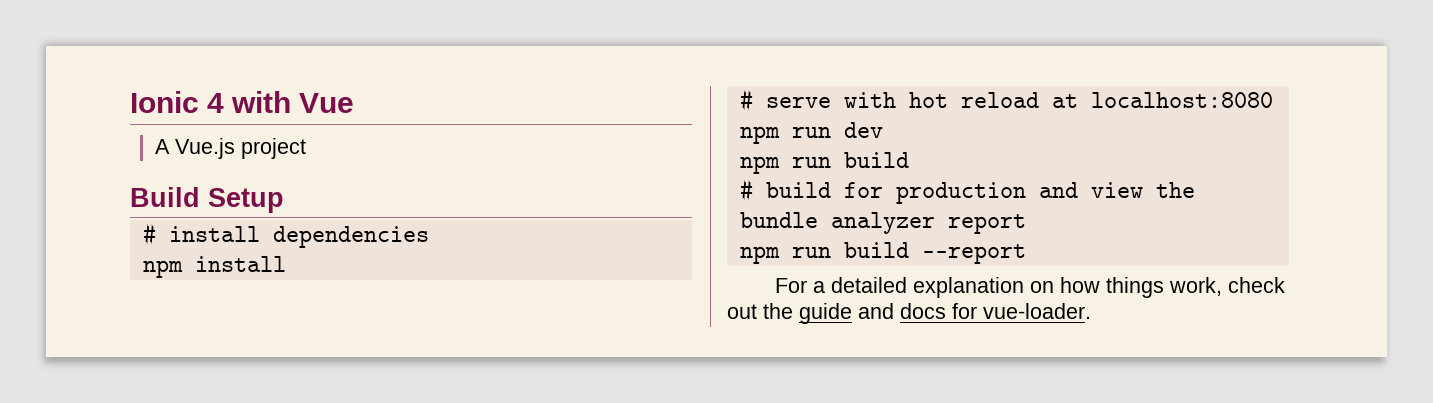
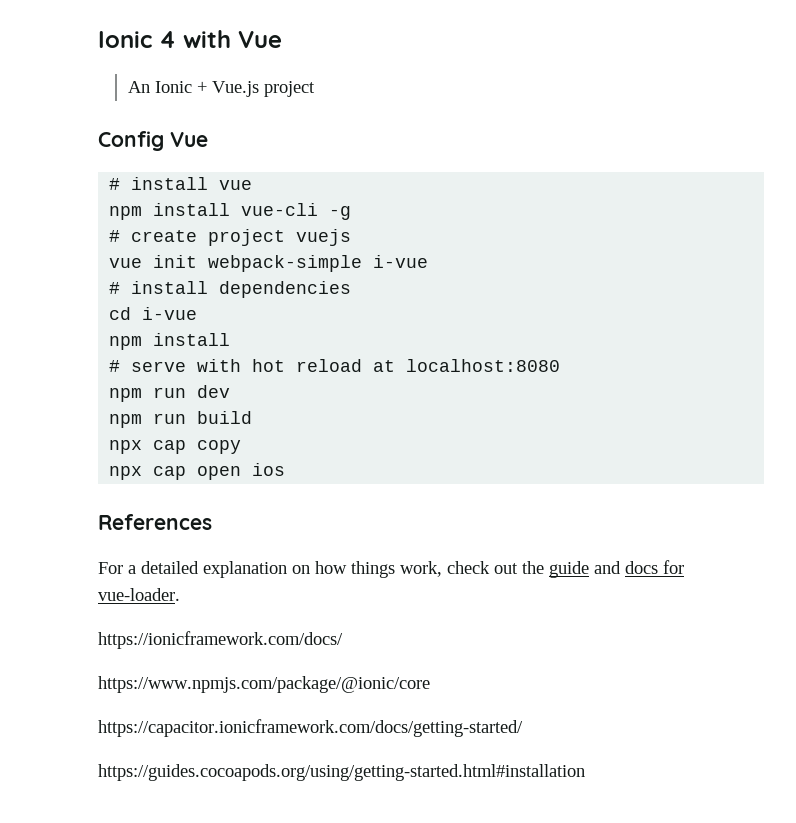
- A Vue.js project
+ An Ionic + Vue.js project
- Build Setup
+ Config Vue
+ # install vue
+ npm install vue-cli -g
+ # create project vuejs
+ vue init webpack-simple i-vue
+ cd i-vue
- # build for production and view the bundle analyzer report
- npm run build --report
+ npx cap copy
+ npx cap open ios
+ References
+ https://ionicframework.com/docs/
+ https://www.npmjs.com/package/@ionic/core
+ https://capacitor.ionicframework.com/docs/getting-started/
+ https://guides.cocoapods.org/using/getting-started.html#installation

